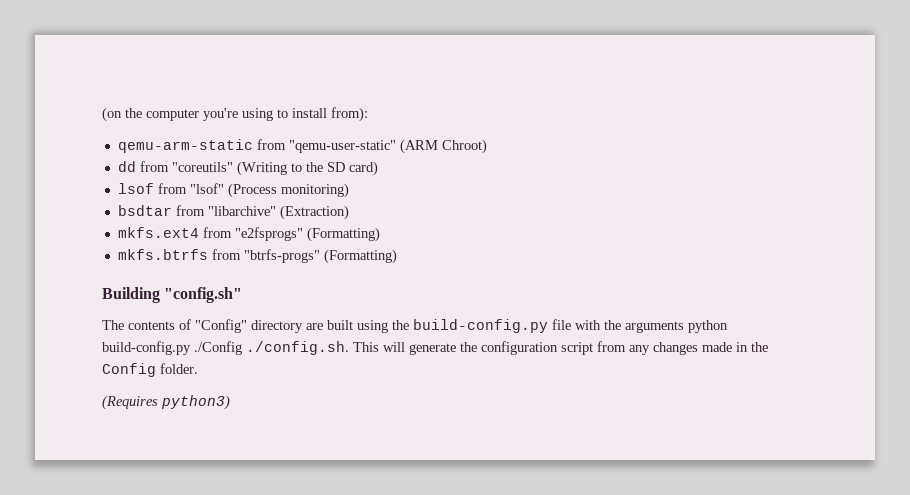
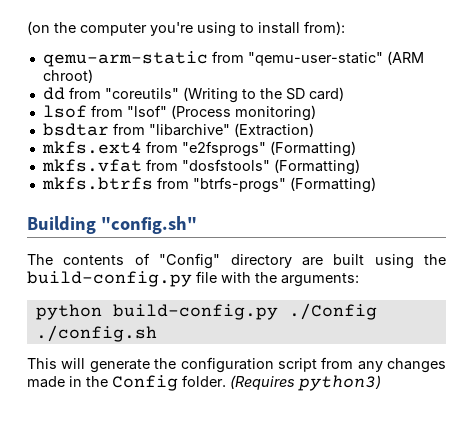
- qemu-arm-static from "qemu-user-static" (ARM Chroot)
+ qemu-arm-static from "qemu-user-static" (ARM chroot)
+ mkfs.vfat from "dosfstools" (Formatting)
- The contents of "Config" directory are built using the build-config.py file with the arguments python build-config.py ./Config ./config.sh. This will generate the configuration script from any changes made in the Config folder.
- (Requires python3)
+ The contents of "Config" directory are built using the build-config.py file with the arguments:
+ python build-config.py ./Config ./config.sh
+ This will generate the configuration script from any changes made in the Config folder. (Requires python3)

